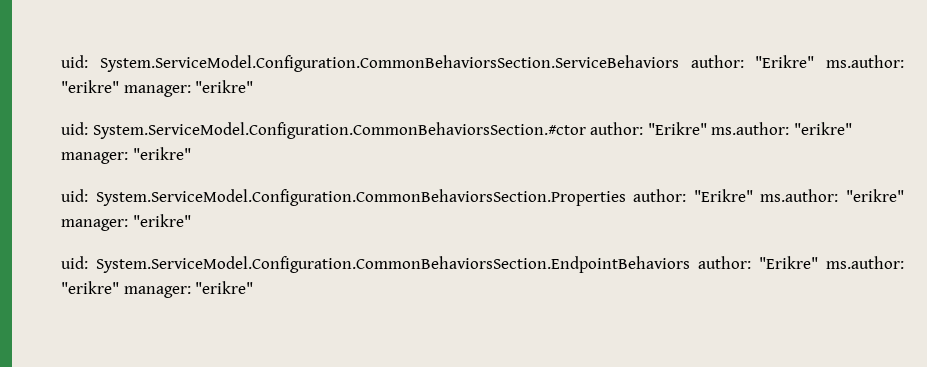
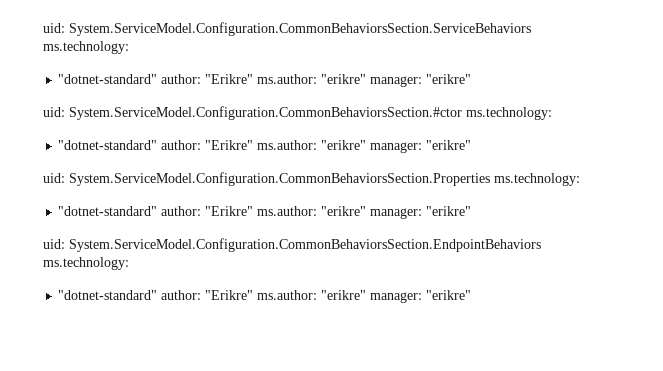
- uid: System.ServiceModel.Configuration.CommonBehaviorsSection.ServiceBehaviors author: "Erikre" ms.author: "erikre" manager: "erikre"
+ uid: System.ServiceModel.Configuration.CommonBehaviorsSection.ServiceBehaviors ms.technology:
+ "dotnet-standard" author: "Erikre" ms.author: "erikre" manager: "erikre"
- uid: System.ServiceModel.Configuration.CommonBehaviorsSection.#ctor author: "Erikre" ms.author: "erikre" manager: "erikre"
+ uid: System.ServiceModel.Configuration.CommonBehaviorsSection.#ctor ms.technology:
+ "dotnet-standard" author: "Erikre" ms.author: "erikre" manager: "erikre"
- uid: System.ServiceModel.Configuration.CommonBehaviorsSection.Properties author: "Erikre" ms.author: "erikre" manager: "erikre"
+ uid: System.ServiceModel.Configuration.CommonBehaviorsSection.Properties ms.technology:
+ "dotnet-standard" author: "Erikre" ms.author: "erikre" manager: "erikre"
- uid: System.ServiceModel.Configuration.CommonBehaviorsSection.EndpointBehaviors author: "Erikre" ms.author: "erikre" manager: "erikre"
+ uid: System.ServiceModel.Configuration.CommonBehaviorsSection.EndpointBehaviors ms.technology:
+ "dotnet-standard" author: "Erikre" ms.author: "erikre" manager: "erikre"

